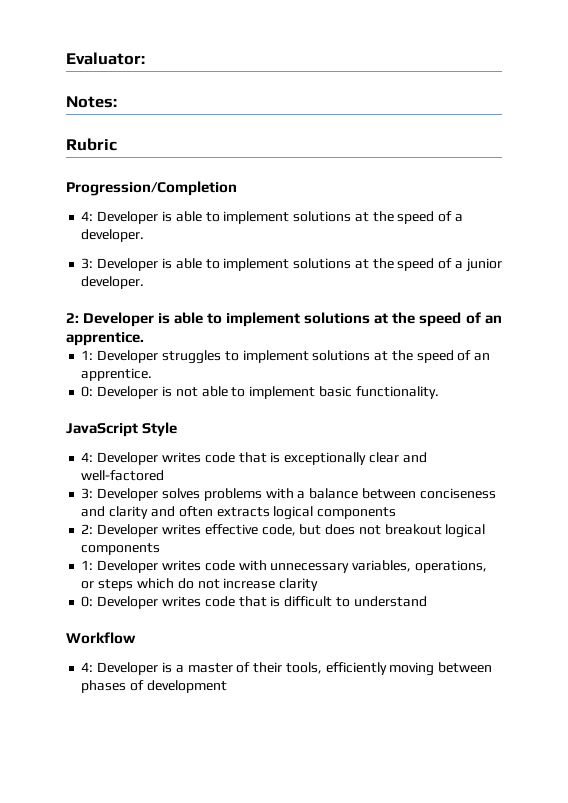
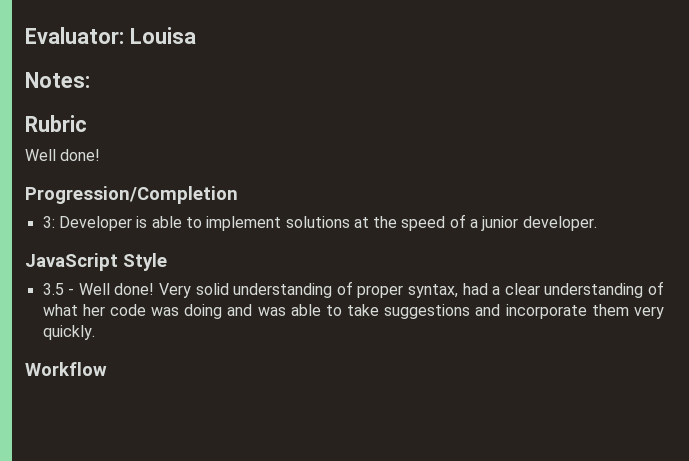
- Evaluator:
+ Evaluator: Louisa
  Rubric
+ Well done!
- 4: Developer is able to implement solutions at the speed of a developer.
- 2: Developer is able to implement solutions at the speed of an apprentice.
- 1: Developer struggles to implement solutions at the speed of an apprentice.
- 0: Developer is not able to implement basic functionality.
  JavaScript Style
- 4: Developer writes code that is exceptionally clear and well-factored
- 3: Developer solves problems with a balance between conciseness and clarity and often extracts logical components
- 2: Developer writes effective code, but does not breakout logical components
- 1: Developer writes code with unnecessary variables, operations, or steps which do not increase clarity
- 0: Developer writes code that is difficult to understand
+ 3.5 - Well done! Very solid understanding of proper syntax, had a clear understanding of what her code was doing and was able to take suggestions and incorporate them very quickly.
  Workflow
- 4: Developer is a master of their tools, efficiently moving between phases of development

